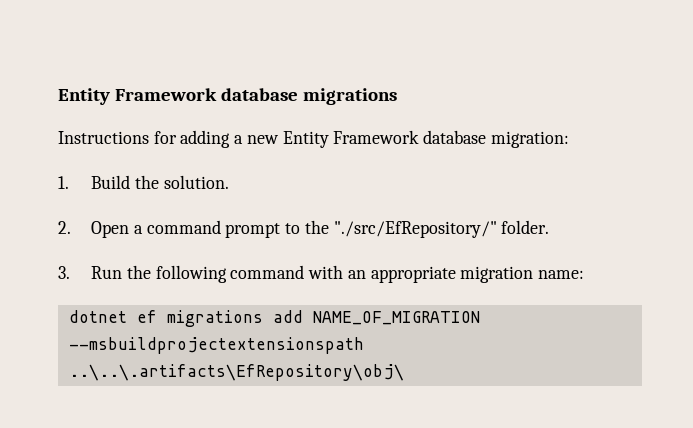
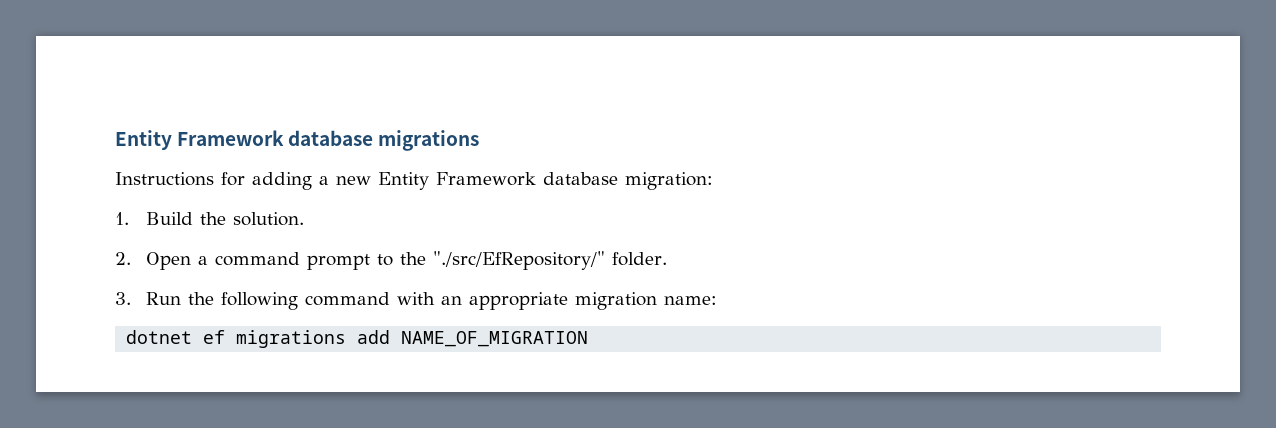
- dotnet ef migrations add NAME_OF_MIGRATION --msbuildprojectextensionspath ..\..\.artifacts\EfRepository\obj\
+ dotnet ef migrations add NAME_OF_MIGRATION

